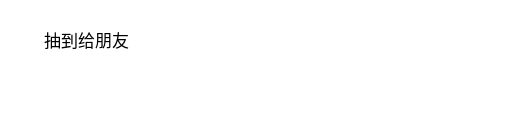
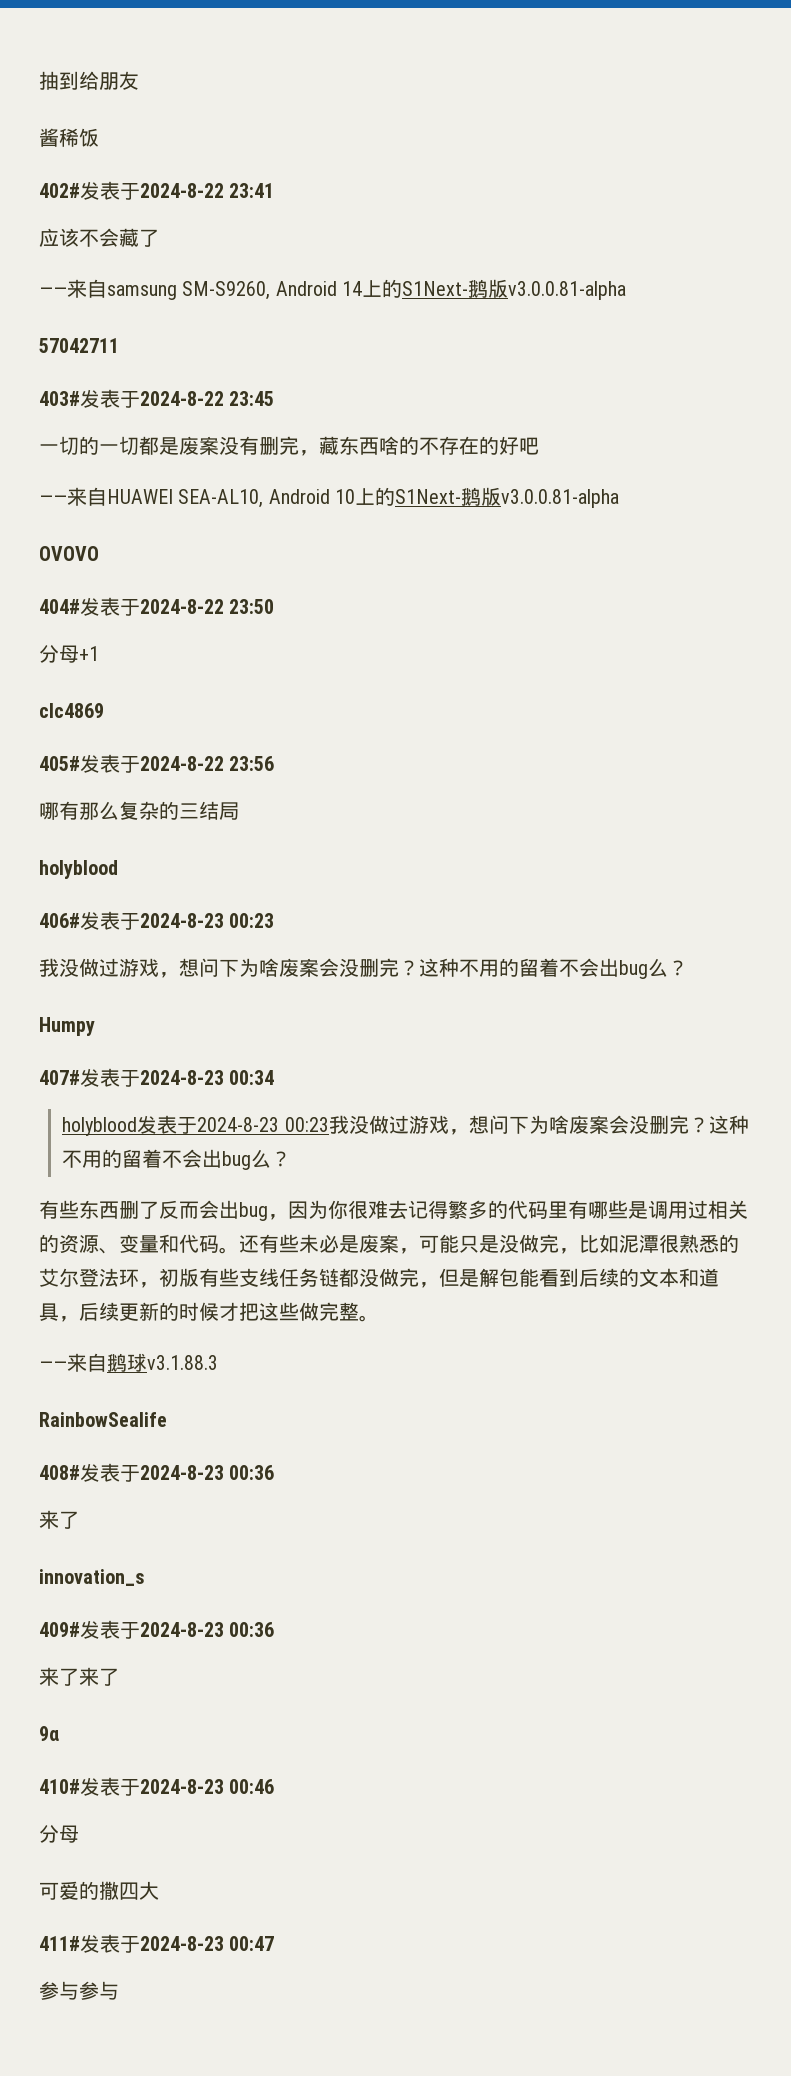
+ 酱稀饭
+ 402#发表于2024-8-22 23:41
+ 应该不会藏了
+ ——来自samsung SM-S9260, Android 14上的S1Next-鹅版v3.0.0.81-alpha
+ 57042711
+ 403#发表于2024-8-22 23:45
+ 一切的一切都是废案没有删完，藏东西啥的不存在的好吧
+ ——来自HUAWEI SEA-AL10, Android 10上的S1Next-鹅版v3.0.0.81-alpha
+ OVOVO
+ 404#发表于2024-8-22 23:50
+ 分母+1
+ clc4869
+ 405#发表于2024-8-22 23:56
+ 哪有那么复杂的三结局
+ holyblood
+ 406#发表于2024-8-23 00:23
+ 我没做过游戏，想问下为啥废案会没删完？这种不用的留着不会出bug么？
+ Humpy
+ 407#发表于2024-8-23 00:34
+ holyblood发表于2024-8-23 00:23我没做过游戏，想问下为啥废案会没删完？这种不用的留着不会出bug么？
+ 有些东西删了反而会出bug，因为你很难去记得繁多的代码里有哪些是调用过相关的资源、变量和代码。还有些未必是废案，可能只是没做完，比如泥潭很熟悉的艾尔登法环，初版有些支线任务链都没做完，但是解包能看到后续的文本和道具，后续更新的时候才把这些做完整。
+ ——来自鹅球v3.1.88.3
+ RainbowSealife
+ 408#发表于2024-8-23 00:36
+ 来了
+ innovation_s
+ 409#发表于2024-8-23 00:36
+ 来了来了
+ 9α
+ 410#发表于2024-8-23 00:46
+ 分母
+ 可爱的撒四大
+ 411#发表于2024-8-23 00:47
+ 参与参与

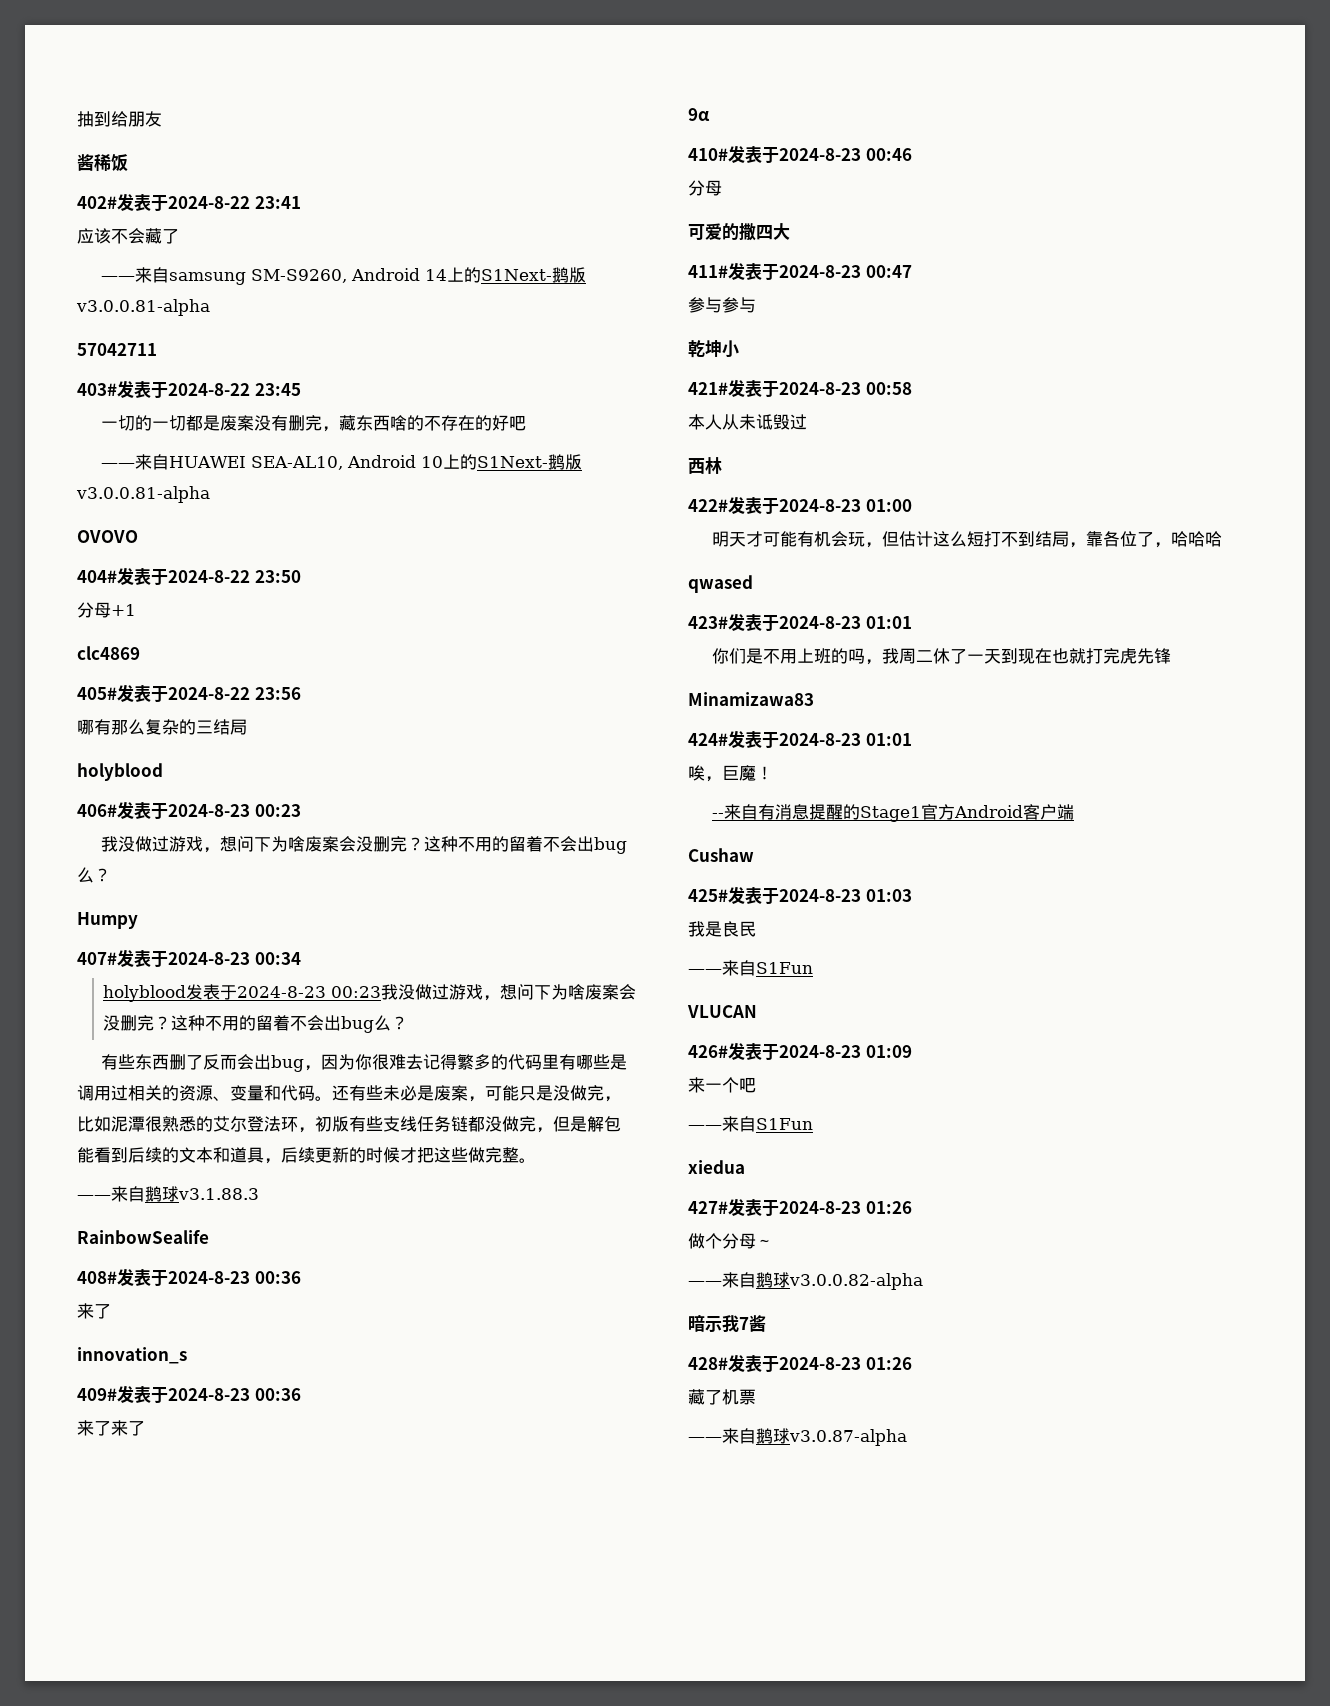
+ 乾坤小
+ 421#发表于2024-8-23 00:58
+ 本人从未诋毁过
+ 西林
+ 422#发表于2024-8-23 01:00
+ 明天才可能有机会玩，但估计这么短打不到结局，靠各位了，哈哈哈
+ qwased
+ 423#发表于2024-8-23 01:01
+ 你们是不用上班的吗，我周二休了一天到现在也就打完虎先锋
+ Minamizawa83
+ 424#发表于2024-8-23 01:01
+ 唉，巨魔！
+ --来自有消息提醒的Stage1官方Android客户端
+ Cushaw
+ 425#发表于2024-8-23 01:03
+ 我是良民
+ ——来自S1Fun
+ VLUCAN
+ 426#发表于2024-8-23 01:09
+ 来一个吧
+ ——来自S1Fun
+ xiedua
+ 427#发表于2024-8-23 01:26
+ 做个分母～
+ ——来自鹅球v3.0.0.82-alpha
+ 暗示我7酱
+ 428#发表于2024-8-23 01:26
+ 藏了机票
+ ——来自鹅球v3.0.87-alpha

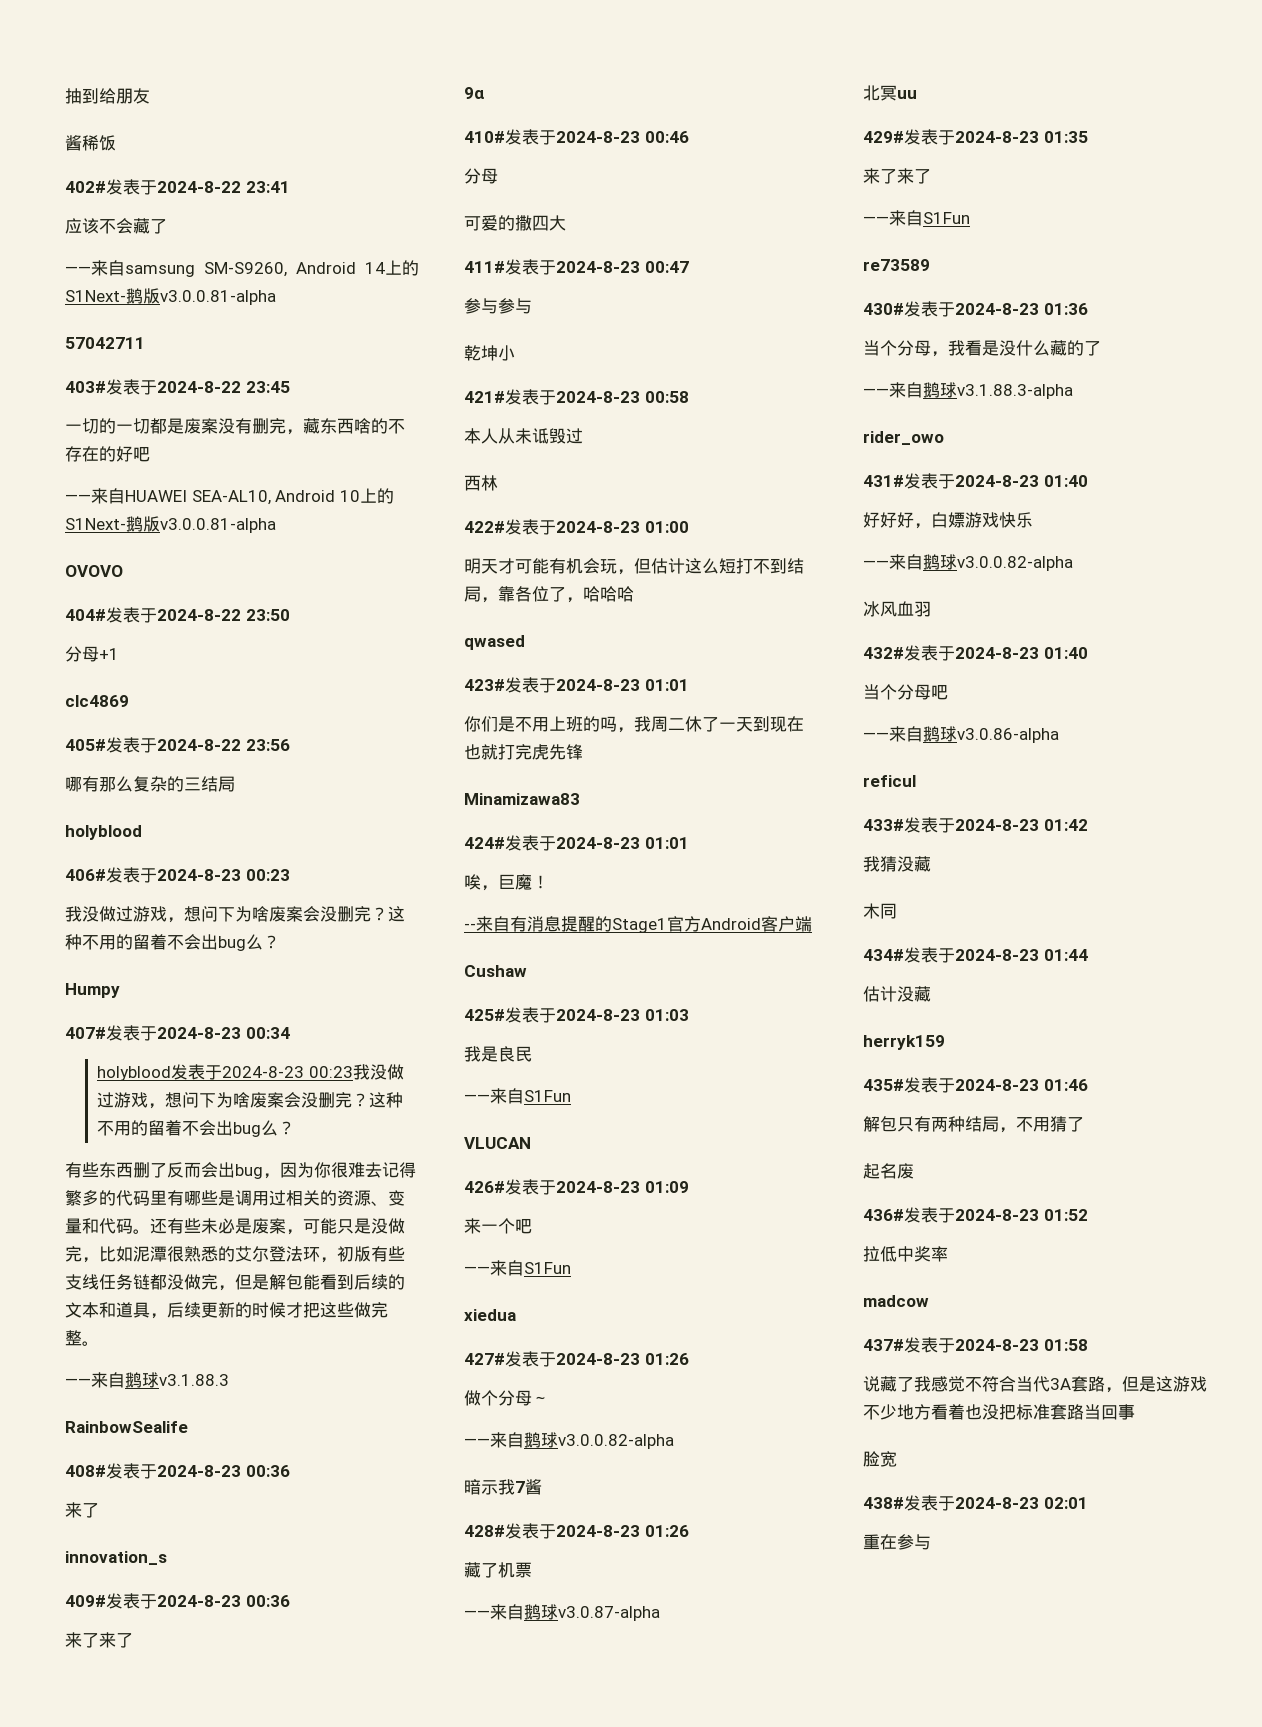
+ 北冥uu
+ 429#发表于2024-8-23 01:35
+ 来了来了
+ ——来自S1Fun
+ re73589
+ 430#发表于2024-8-23 01:36
+ 当个分母，我看是没什么藏的了
+ ——来自鹅球v3.1.88.3-alpha
+ rider_owo
+ 431#发表于2024-8-23 01:40
+ 好好好，白嫖游戏快乐
+ ——来自鹅球v3.0.0.82-alpha
+ 冰风血羽
+ 432#发表于2024-8-23 01:40
+ 当个分母吧
+ ——来自鹅球v3.0.86-alpha
+ reficul
+ 433#发表于2024-8-23 01:42
+ 我猜没藏
+ 木同
+ 434#发表于2024-8-23 01:44
+ 估计没藏
+ herryk159
+ 435#发表于2024-8-23 01:46
+ 解包只有两种结局，不用猜了
+ 起名废
+ 436#发表于2024-8-23 01:52
+ 拉低中奖率
+ madcow
+ 437#发表于2024-8-23 01:58
+ 说藏了我感觉不符合当代3A套路，但是这游戏不少地方看着也没把标准套路当回事
+ 脸宽
+ 438#发表于2024-8-23 02:01
+ 重在参与

